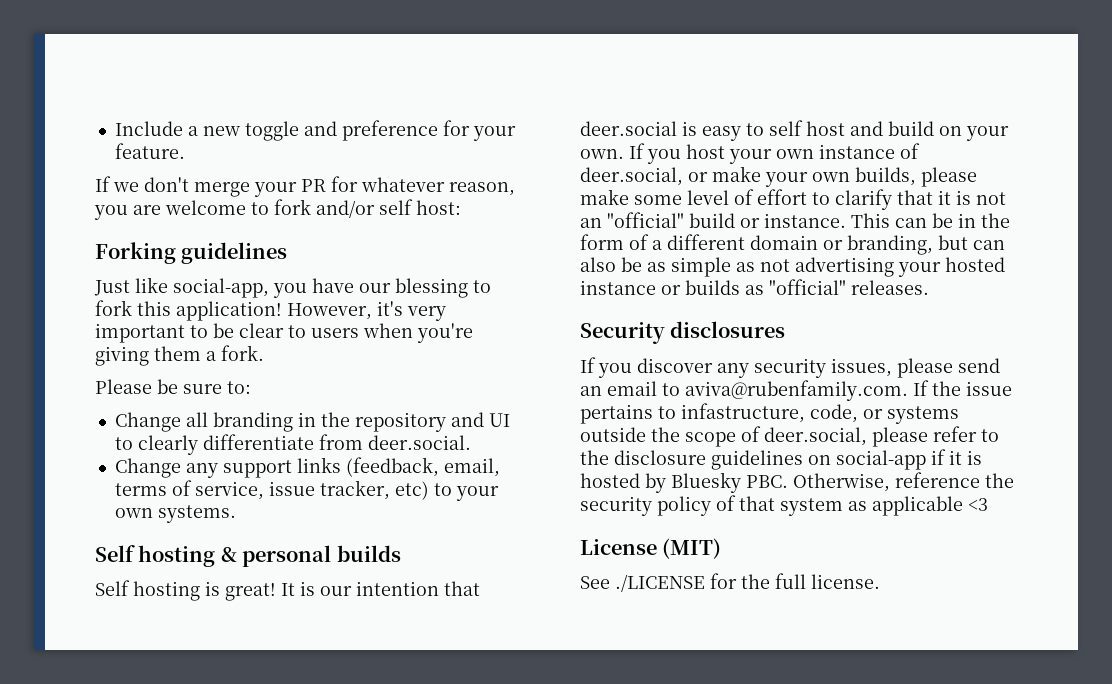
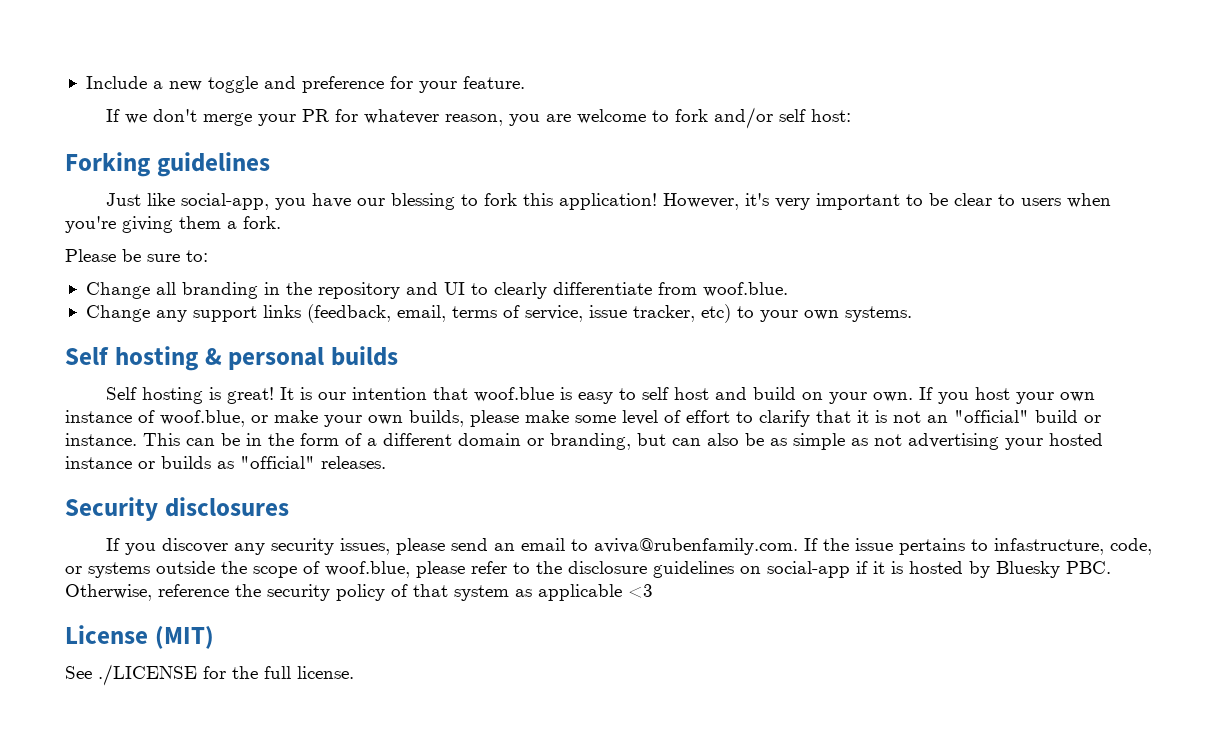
- Change all branding in the repository and UI to clearly differentiate from deer.social.
+ Change all branding in the repository and UI to clearly differentiate from woof.blue.
- It is our intention that deer.social is easy to self host and build on your own.
+ It is our intention that woof.blue is easy to self host and build on your own.
- If you host your own instance of deer.social, or make your own builds, please make some level of effort to clarify that it is not an "official" build or instance.
+ If you host your own instance of woof.blue, or make your own builds, please make some level of effort to clarify that it is not an "official" build or instance.
- If you discover any security issues, please send an email to aviva@rubenfamily.com. If the issue pertains to infastructure, code, or systems outside the scope of deer.social, please refer to the disclosure guidelines on social-app if it is hosted by Bluesky PBC. Otherwise, reference the security policy of that system as applicable <3
+ If you discover any security issues, please send an email to aviva@rubenfamily.com. If the issue pertains to infastructure, code, or systems outside the scope of woof.blue, please refer to the disclosure guidelines on social-app if it is hosted by Bluesky PBC. Otherwise, reference the security policy of that system as applicable <3

